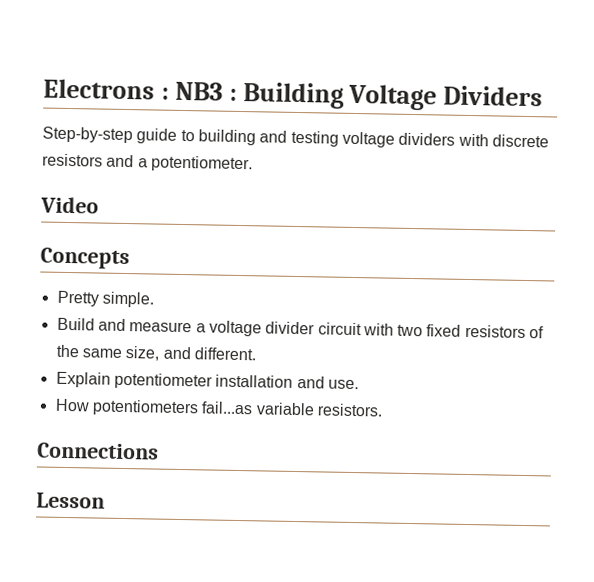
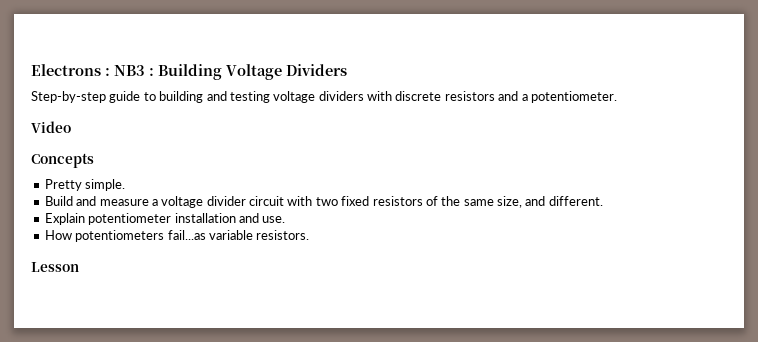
- Connections

